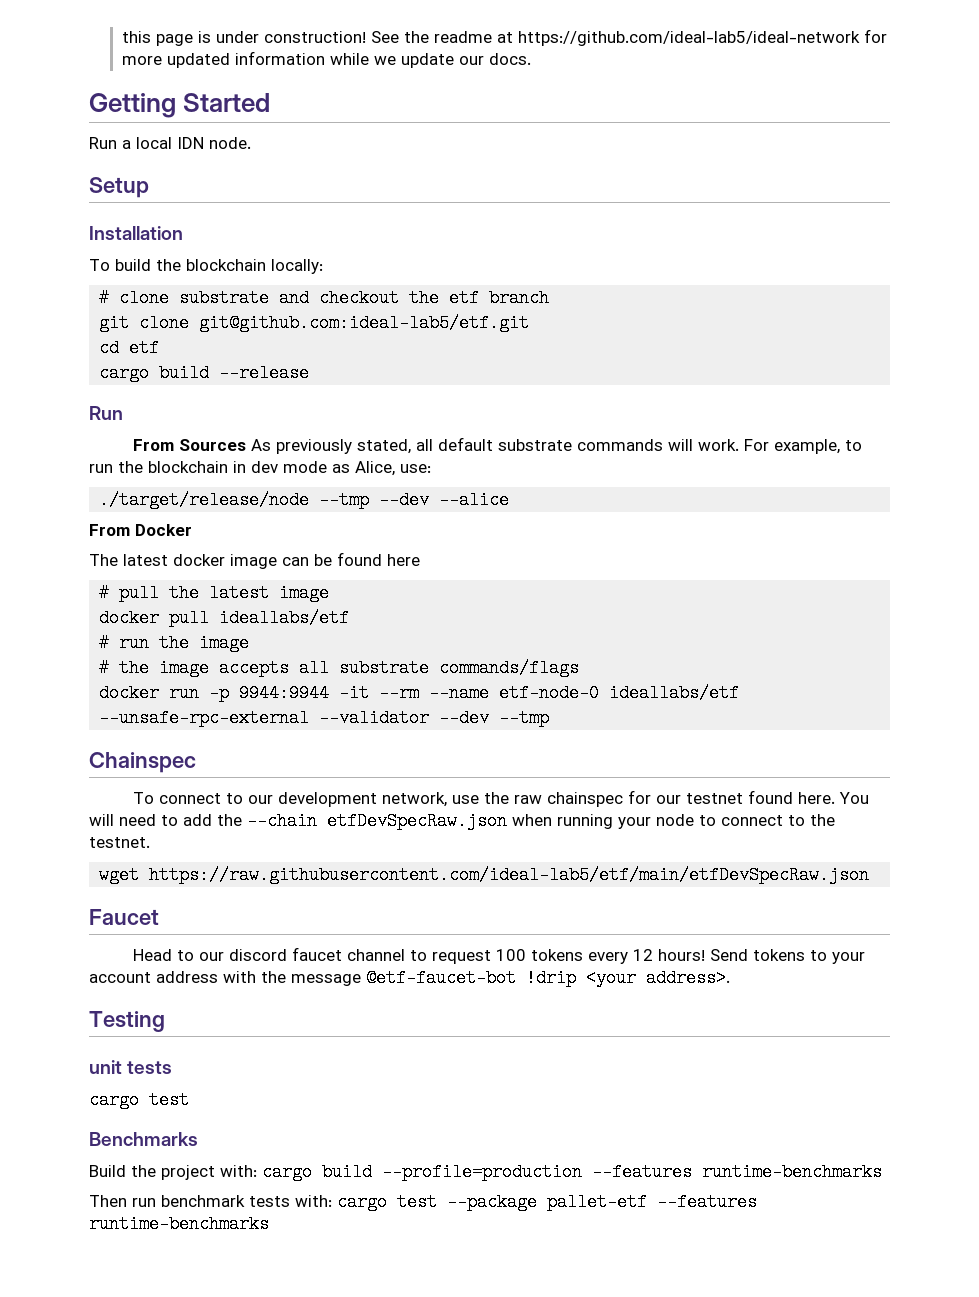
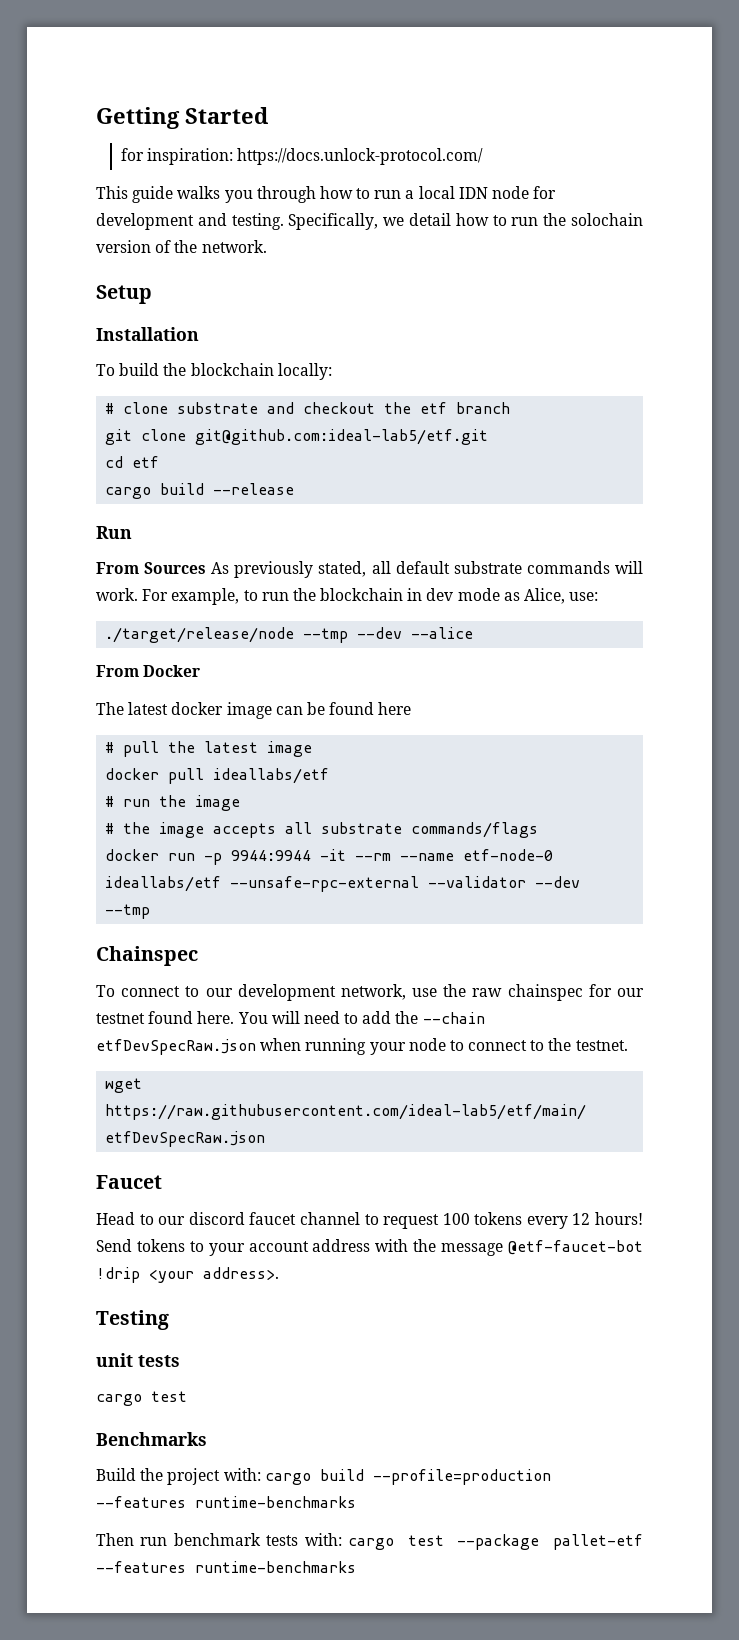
- this page is under construction! See the readme at https://github.com/ideal-lab5/ideal-network for more updated information while we update our docs.
  Getting Started
- Run a local IDN node.
+ for inspiration: https://docs.unlock-protocol.com/
+ This guide walks you through how to run a local IDN node for development and testing. Specifically, we detail how to run the solochain version of the network.

